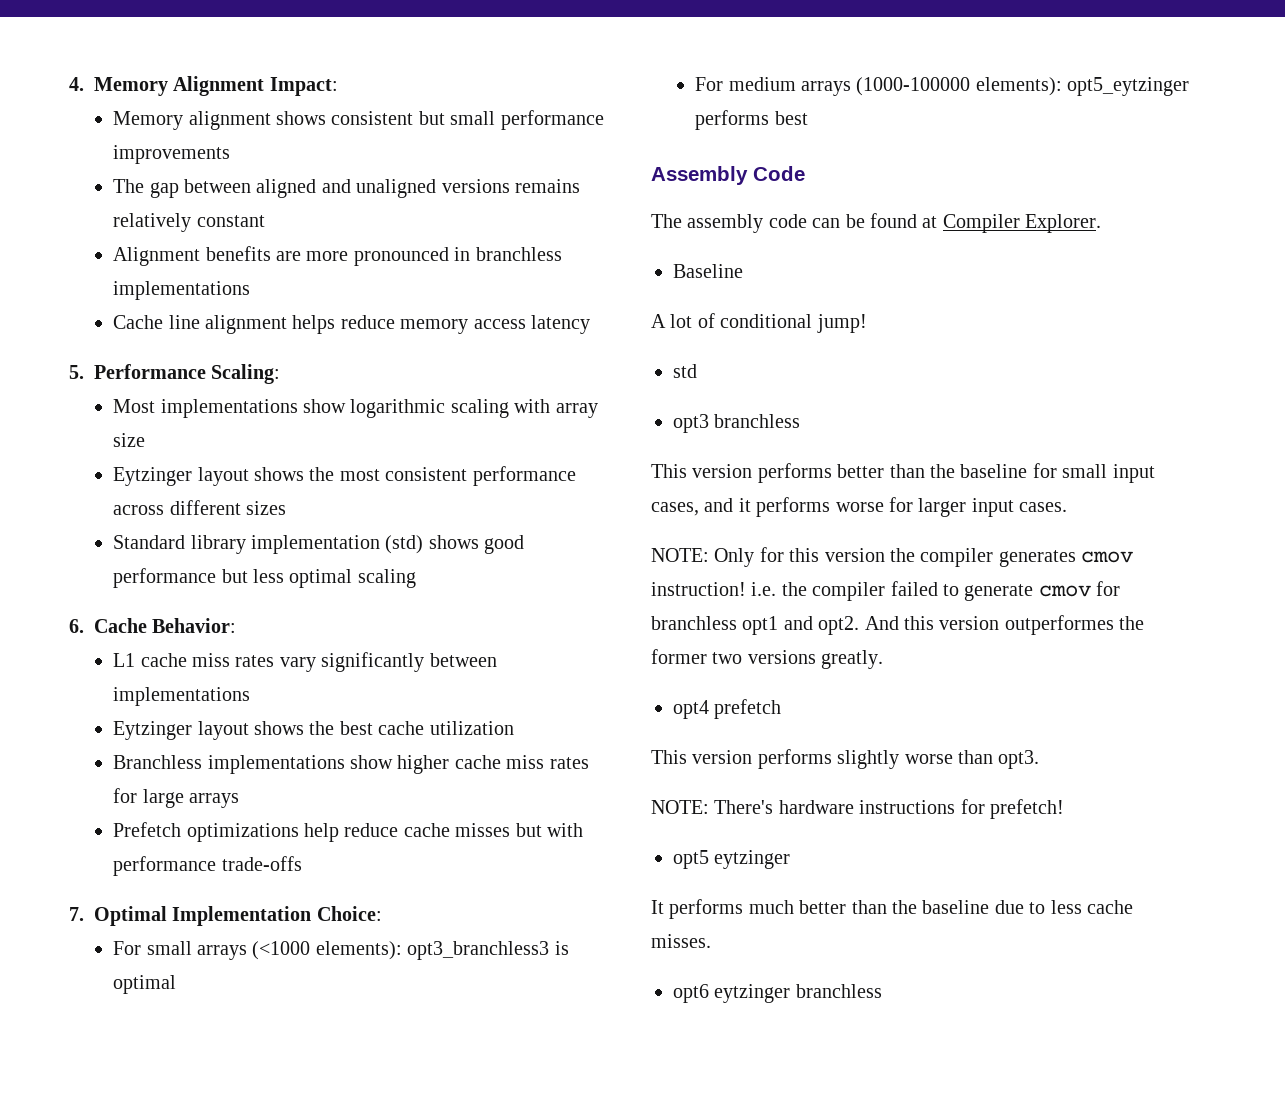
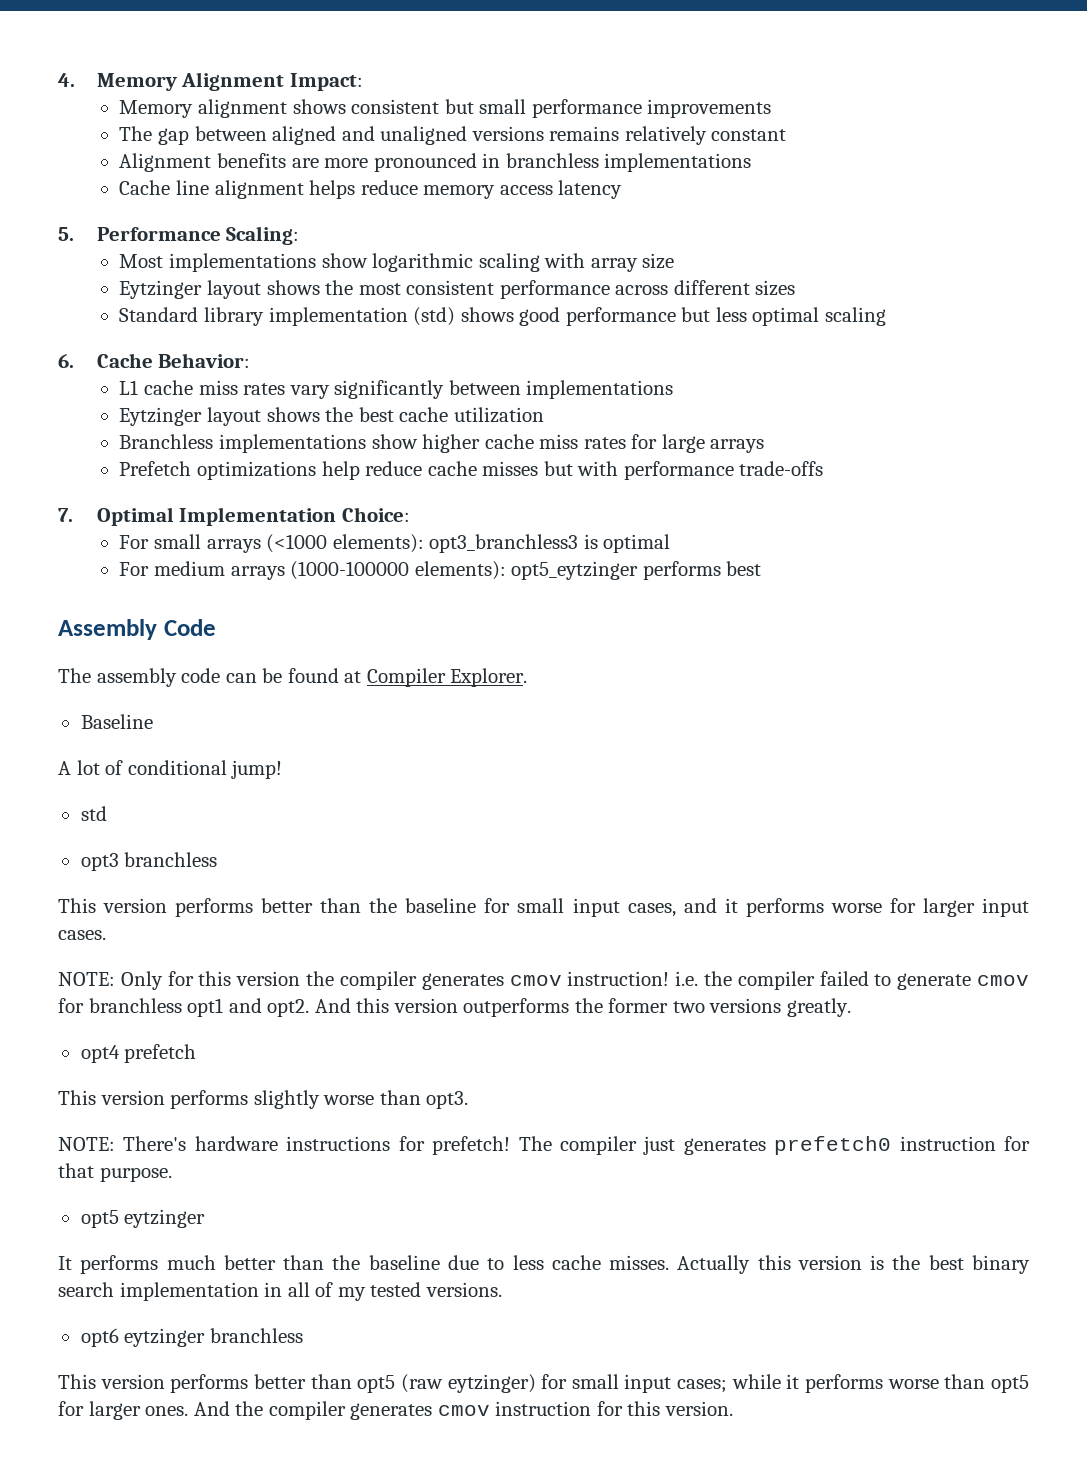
- And this version outperformes the former two versions greatly.
+ And this version outperforms the former two versions greatly.
+ The compiler just generates prefetch0 instruction for that purpose.
- It performs much better than the baseline due to less cache misses.
+ It performs much better than the baseline due to less cache misses. Actually this version is the best binary search implementation in all of my tested versions.
  opt6 eytzinger branchless
+ This version performs better than opt5 (raw eytzinger) for small input cases; while it performs worse than opt5 for larger ones. And the compiler generates cmov instruction for this version.

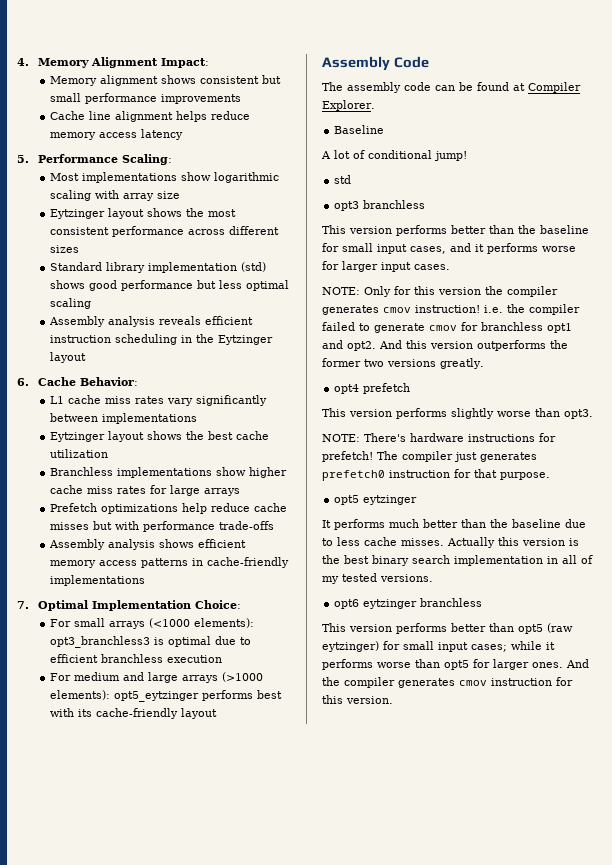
- The gap between aligned and unaligned versions remains relatively constant
- Alignment benefits are more pronounced in branchless implementations
+ Assembly analysis reveals efficient instruction scheduling in the Eytzinger layout
+ Assembly analysis shows efficient memory access patterns in cache-friendly implementations
- For small arrays (<1000 elements): opt3_branchless3 is optimal
- For medium arrays (1000-100000 elements): opt5_eytzinger performs best
+ For small arrays (<1000 elements): opt3_branchless3 is optimal due to efficient branchless execution
+ For medium and large arrays (>1000 elements): opt5_eytzinger performs best with its cache-friendly layout

